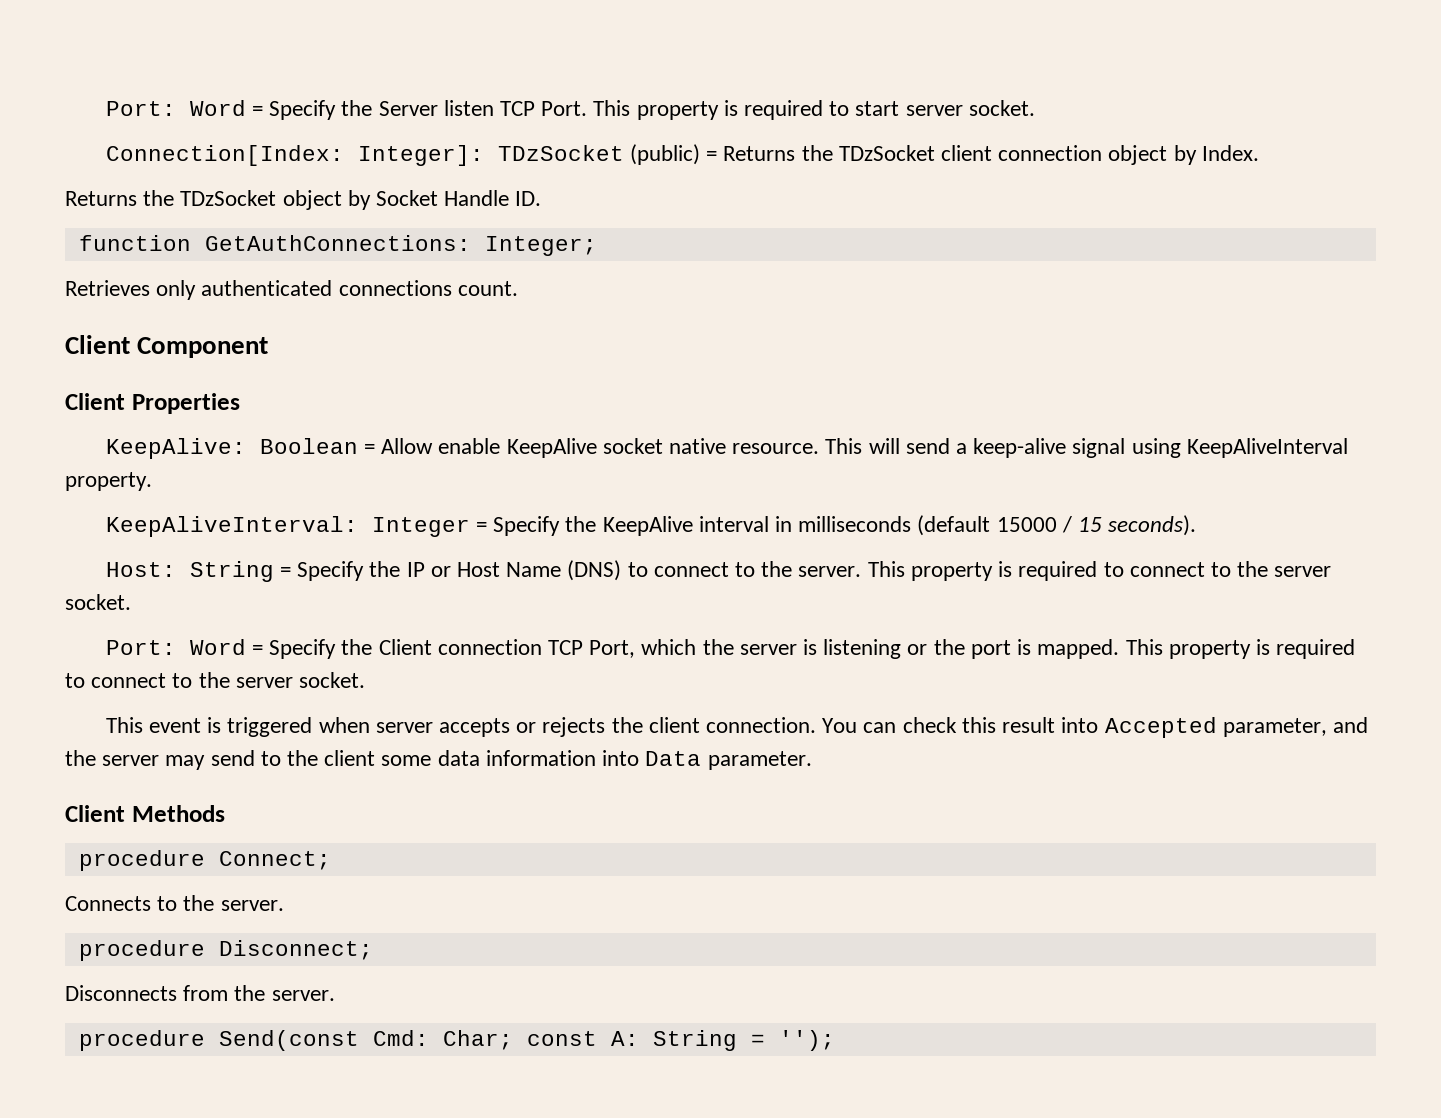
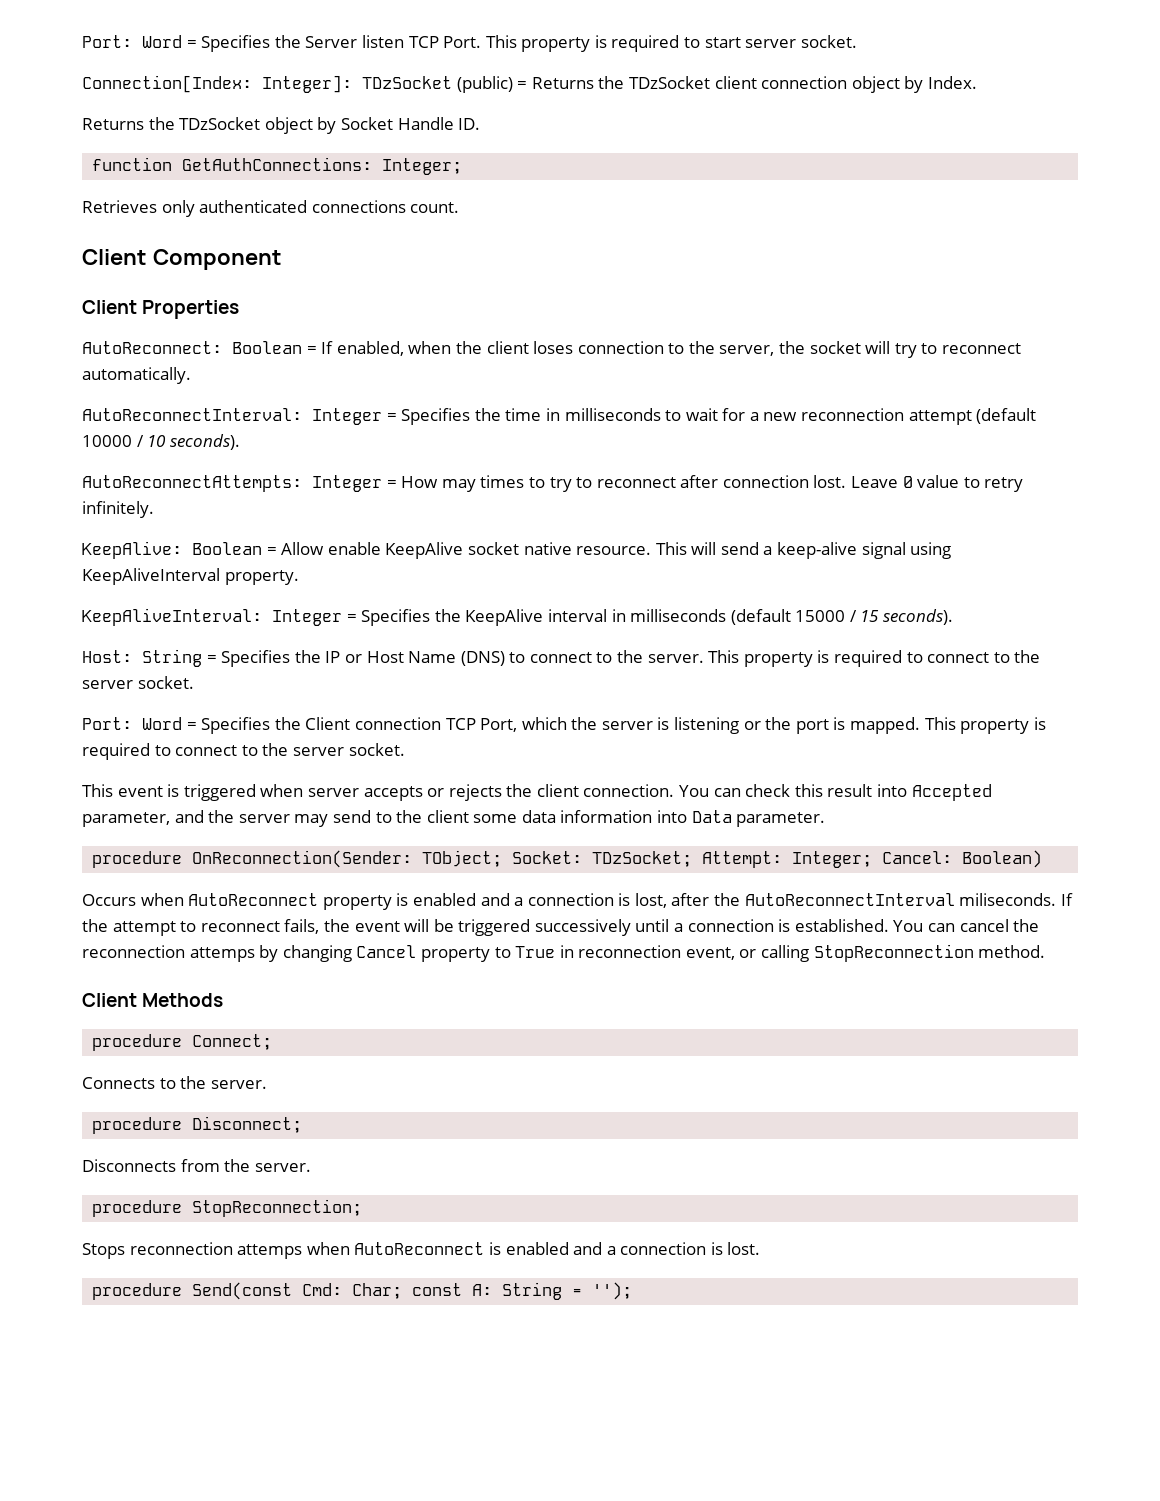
- Port: Word = Specify the Server listen TCP Port.
+ Port: Word = Specifies the Server listen TCP Port.
+ AutoReconnect: Boolean = If enabled, when the client loses connection to the server, the socket will try to reconnect automatically.
+ AutoReconnectInterval: Integer = Specifies the time in milliseconds to wait for a new reconnection attempt (default 10000 / 10 seconds).
+ AutoReconnectAttempts: Integer = How may times to try to reconnect after connection lost. Leave 0 value to retry infinitely.
- KeepAliveInterval: Integer = Specify the KeepAlive interval in milliseconds (default 15000 / 15 seconds).
+ KeepAliveInterval: Integer = Specifies the KeepAlive interval in milliseconds (default 15000 / 15 seconds).
- Host: String = Specify the IP or Host Name (DNS) to connect to the server.
+ Host: String = Specifies the IP or Host Name (DNS) to connect to the server.
- Port: Word = Specify the Client connection TCP Port, which the server is listening or the port is mapped.
+ Port: Word = Specifies the Client connection TCP Port, which the server is listening or the port is mapped.
+ procedure OnReconnection(Sender: TObject; Socket: TDzSocket; Attempt: Integer; Cancel: Boolean)
+ Occurs when AutoReconnect property is enabled and a connection is lost, after the AutoReconnectInterval miliseconds. If the attempt to reconnect fails, the event will be triggered successively until a connection is established. You can cancel the reconnection attemps by changing Cancel property to True in reconnection event, or calling StopReconnection method.
+ procedure StopReconnection;
+ Stops reconnection attemps when AutoReconnect is enabled and a connection is lost.

